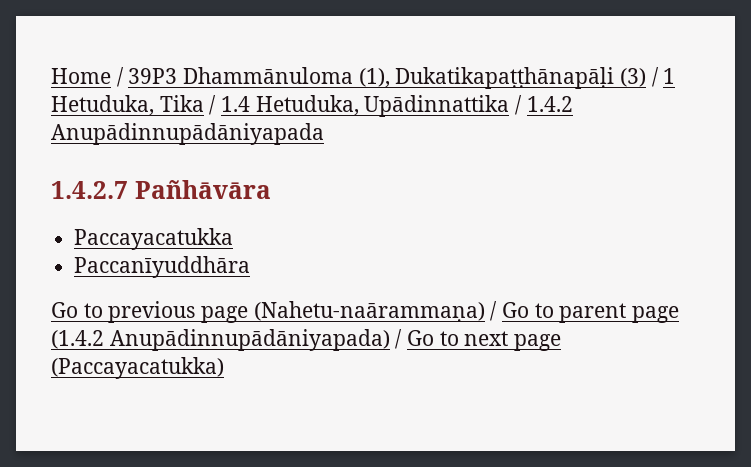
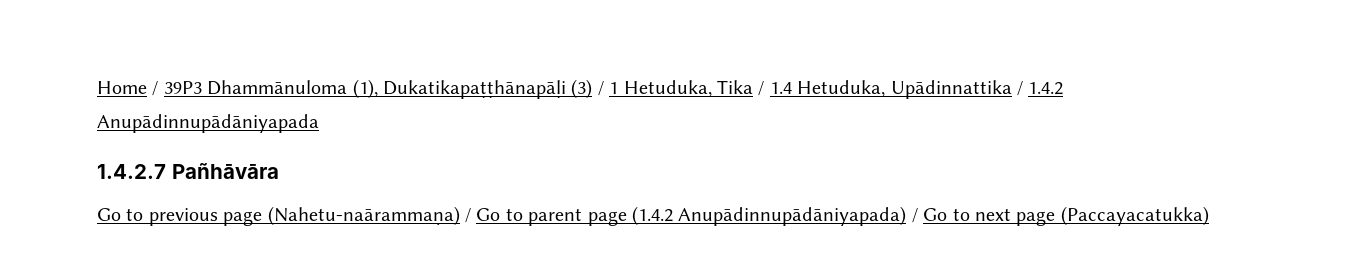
- Paccayacatukka
- Paccanīyuddhāra

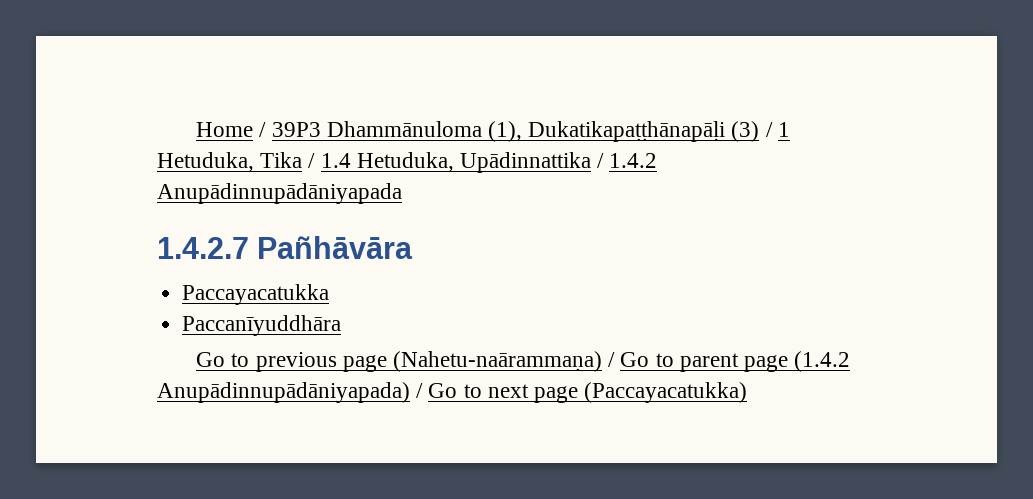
+ Paccayacatukka
+ Paccanīyuddhāra

